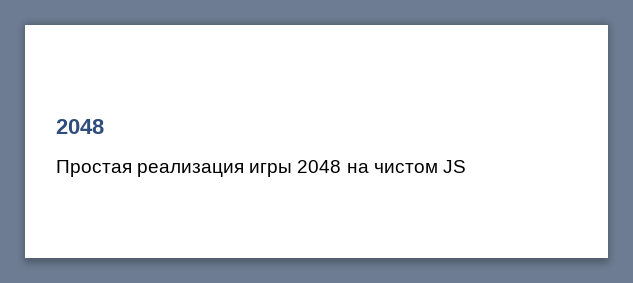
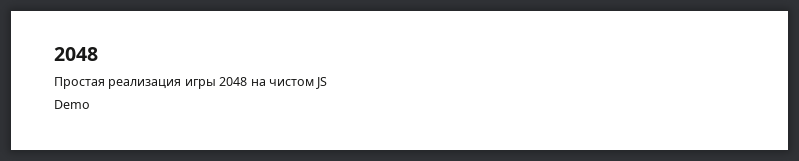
+ Demo

